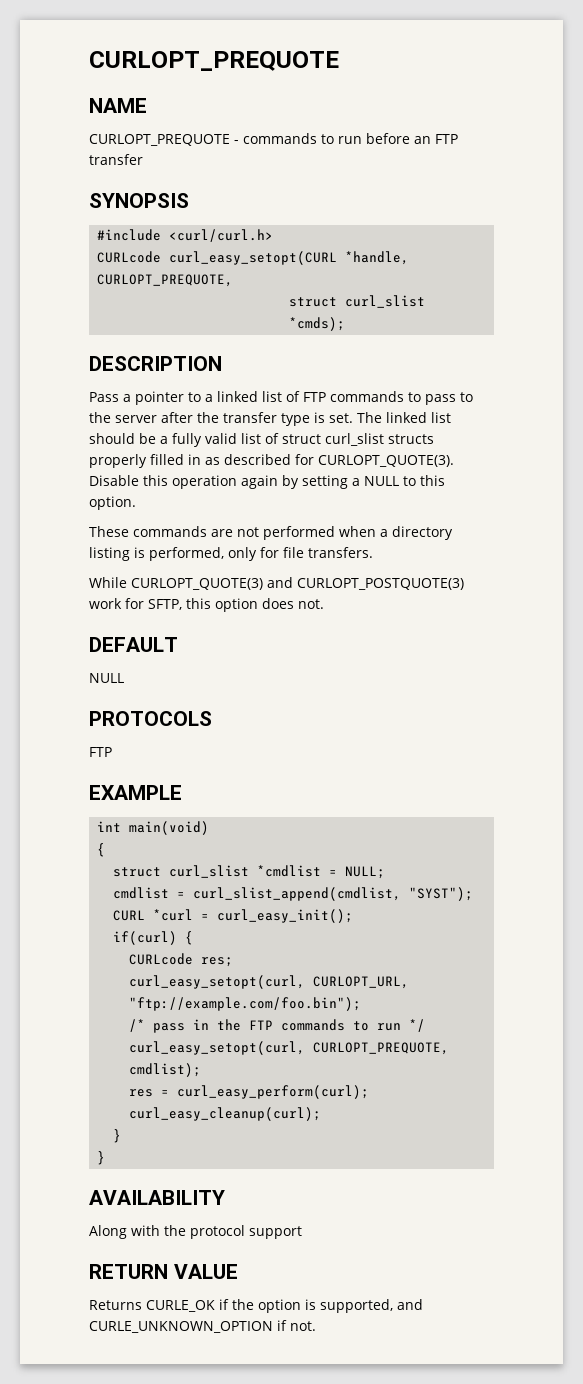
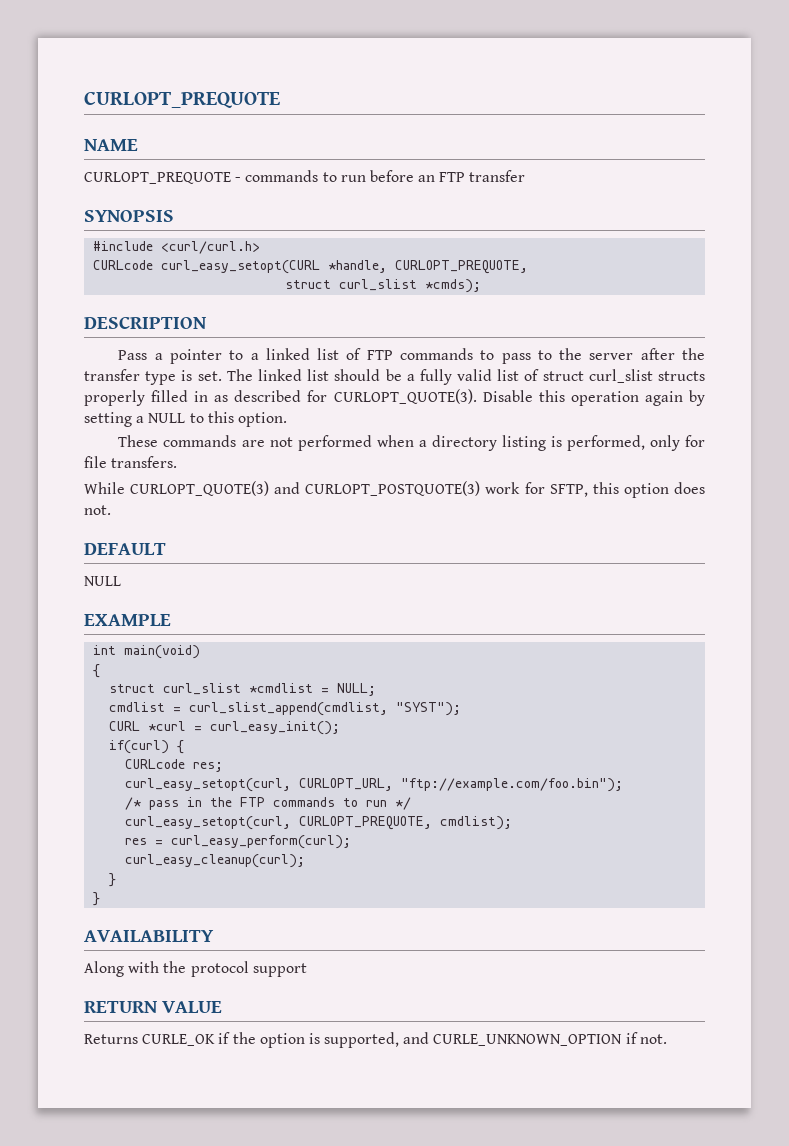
- PROTOCOLS
- FTP

